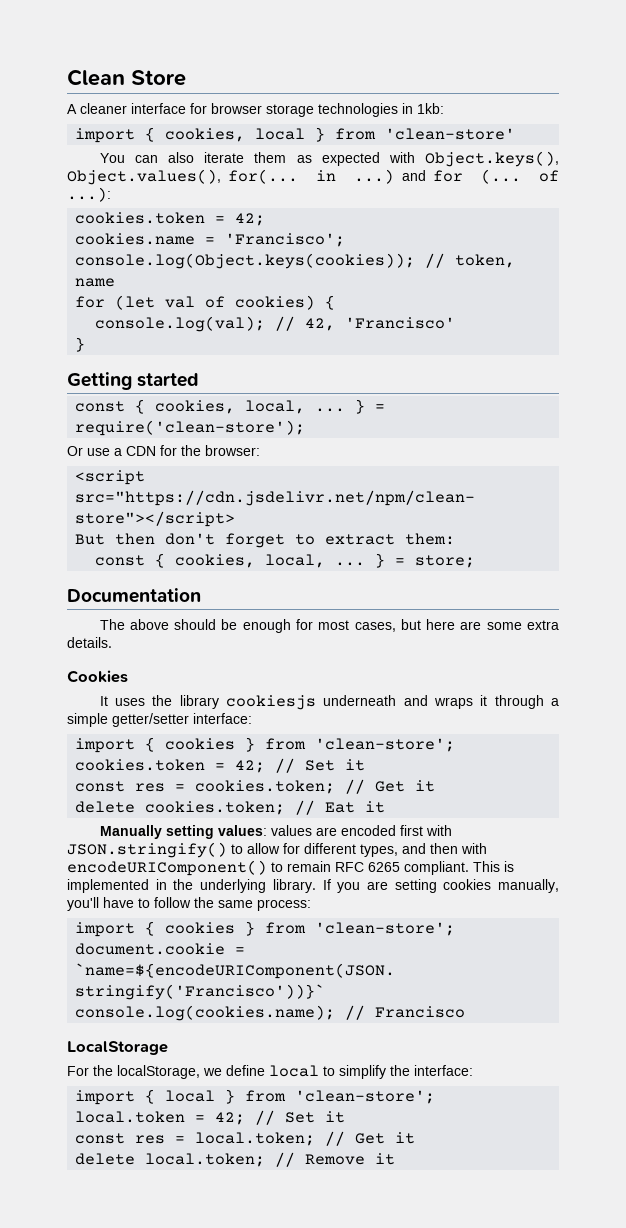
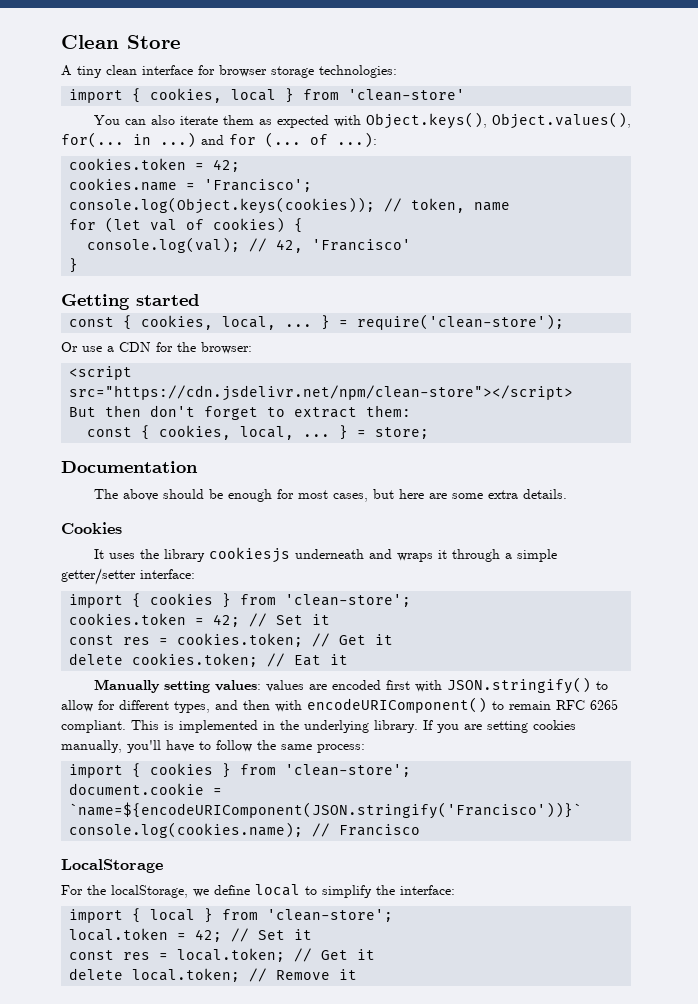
- A cleaner interface for browser storage technologies in 1kb:
+ A tiny clean interface for browser storage technologies:

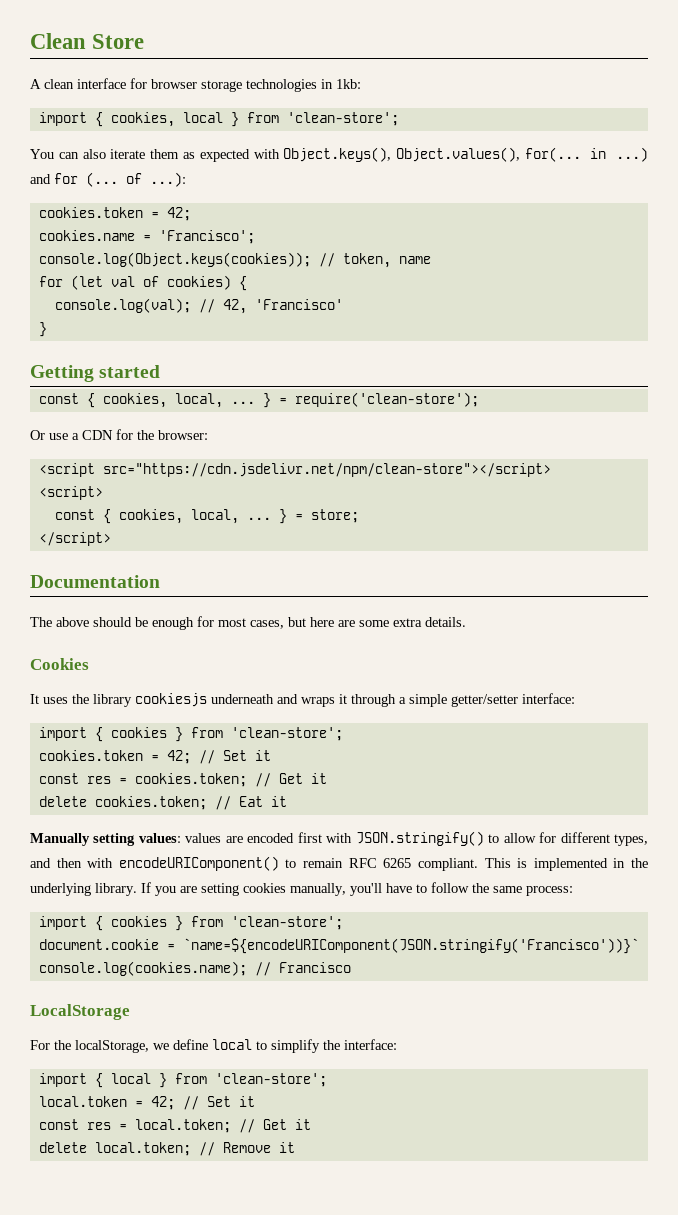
- A tiny clean interface for browser storage technologies:
+ A clean interface for browser storage technologies in 1kb:
- import { cookies, local } from 'clean-store'
+ import { cookies, local } from 'clean-store';
- But then don't forget to extract them:
+ <script>
+ </script>

